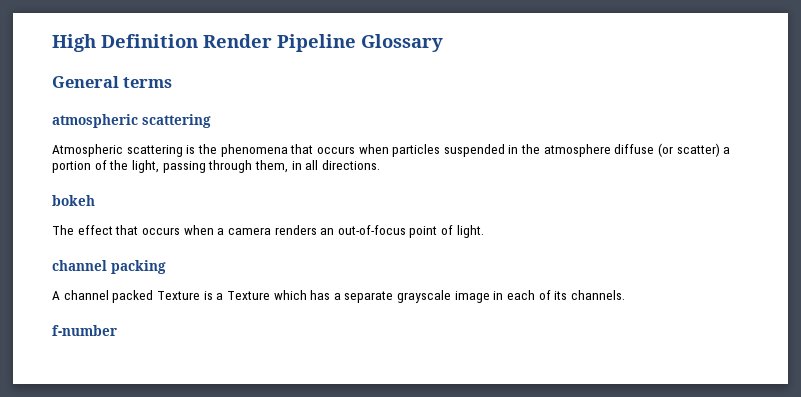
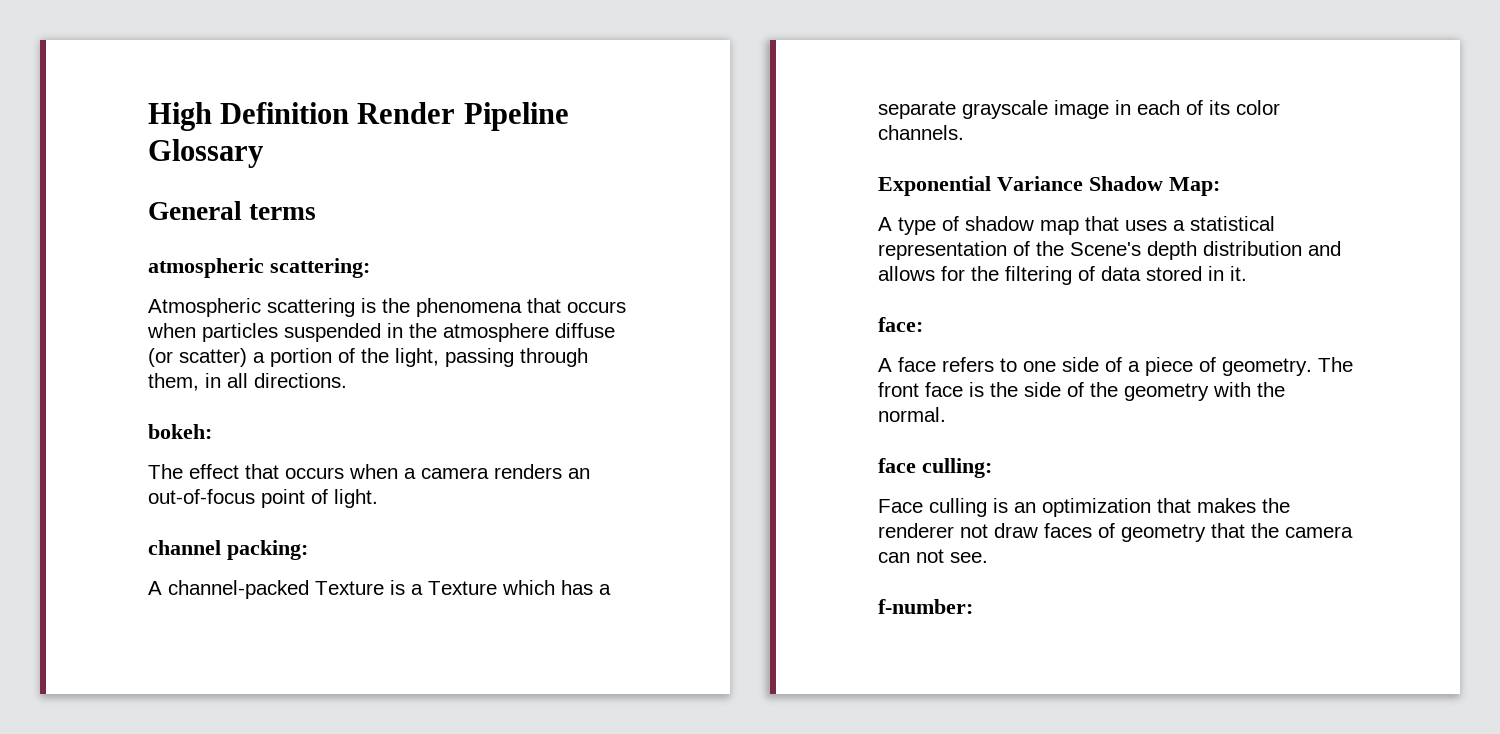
- atmospheric scattering
+ atmospheric scattering:
- bokeh
+ bokeh:
- channel packing
- A channel packed Texture is a Texture which has a separate grayscale image in each of its channels.
+ channel packing:
+ A channel-packed Texture is a Texture which has a separate grayscale image in each of its color channels.
- f-number
+ Exponential Variance Shadow Map:
+ A type of shadow map that uses a statistical representation of the Scene's depth distribution and allows for the filtering of data stored in it.
+ face:
+ A face refers to one side of a piece of geometry. The front face is the side of the geometry with the normal.
+ face culling:
+ Face culling is an optimization that makes the renderer not draw faces of geometry that the camera can not see.
+ f-number:

